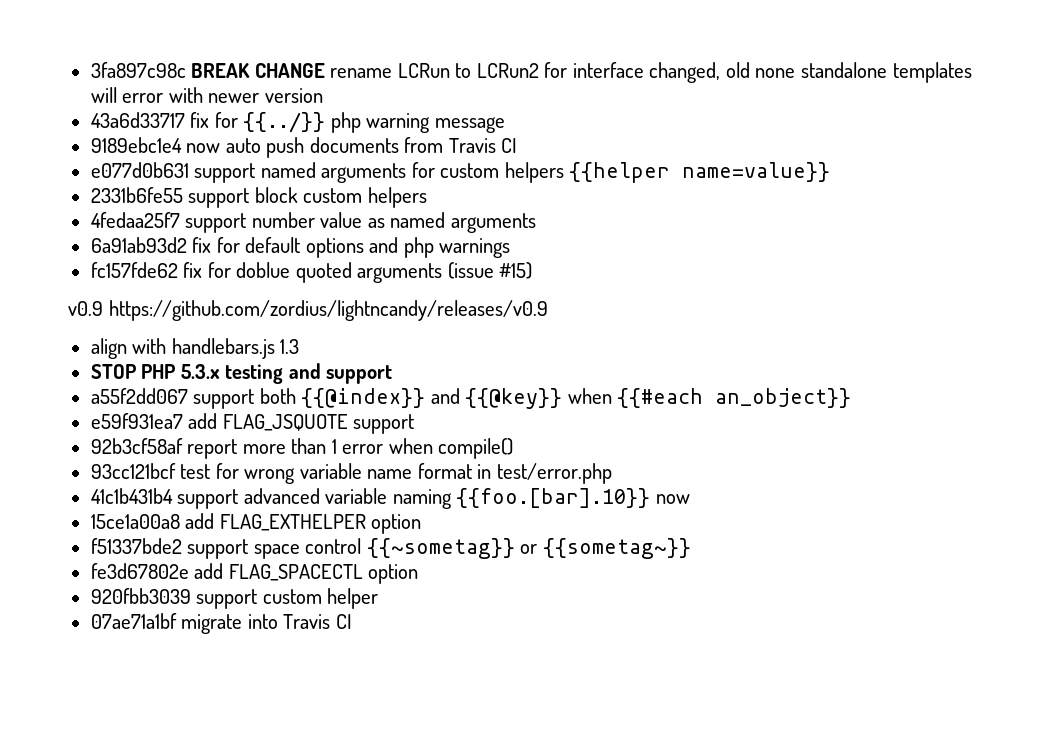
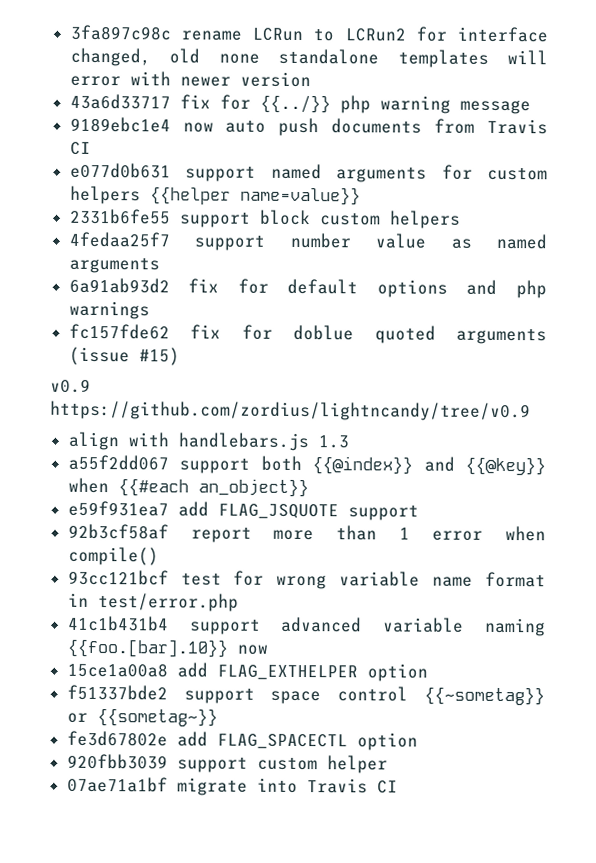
- 3fa897c98c BREAK CHANGE rename LCRun to LCRun2 for interface changed, old none standalone templates will error with newer version
+ 3fa897c98c rename LCRun to LCRun2 for interface changed, old none standalone templates will error with newer version
- v0.9 https://github.com/zordius/lightncandy/releases/v0.9
+ v0.9 https://github.com/zordius/lightncandy/tree/v0.9
- STOP PHP 5.3.x testing and support

